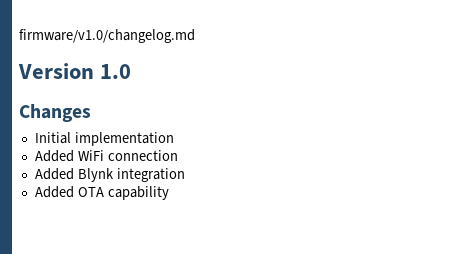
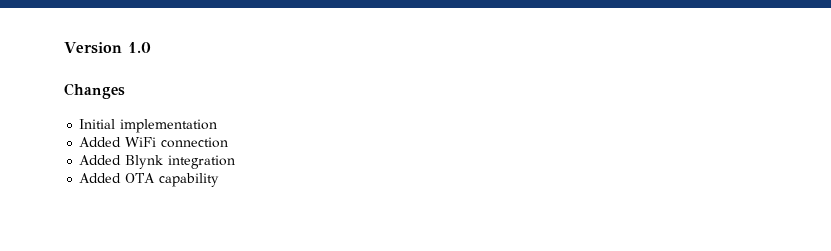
- firmware/v1.0/changelog.md

